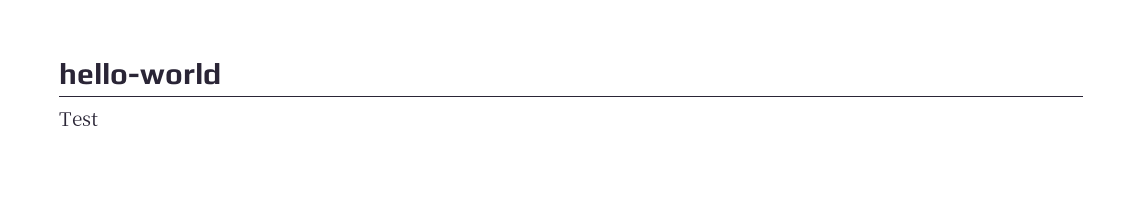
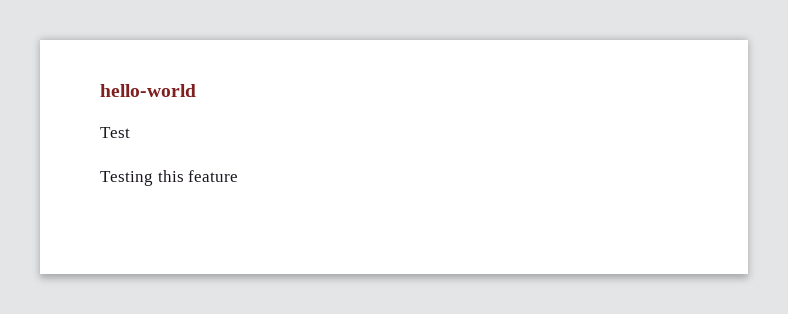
+ Testing this feature

